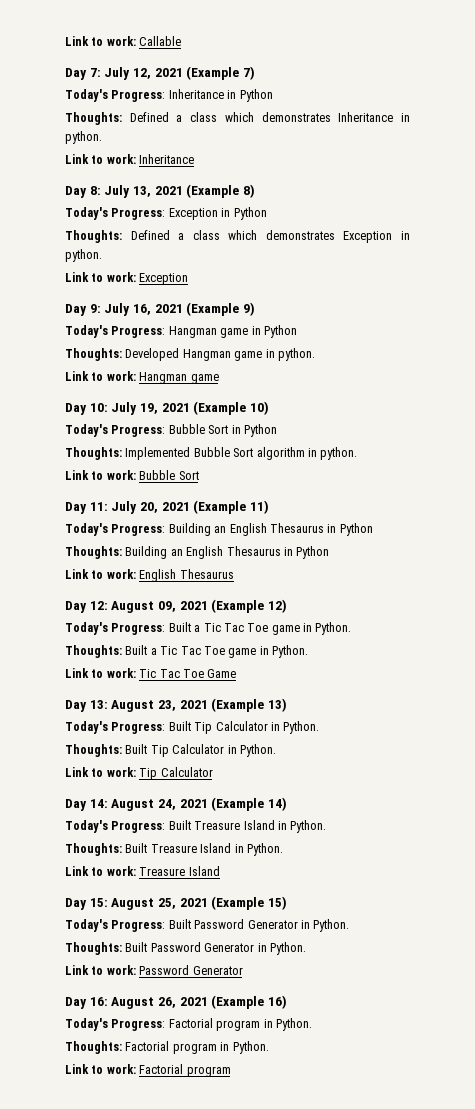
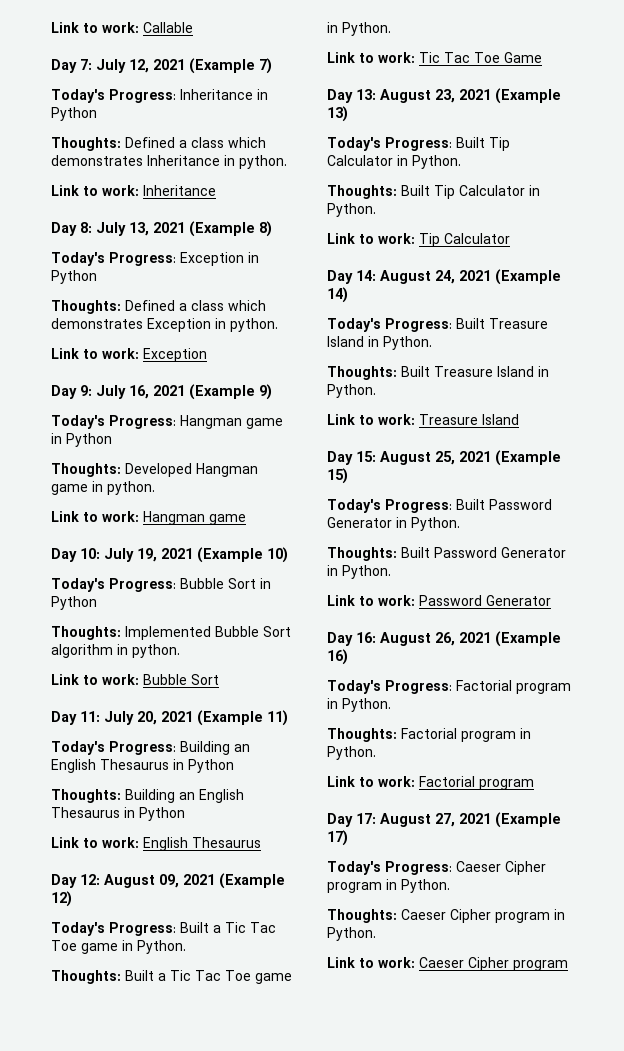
+ Day 17: August 27, 2021 (Example 17)
+ Today's Progress: Caeser Cipher program in Python.
+ Thoughts: Caeser Cipher program in Python.
+ Link to work: Caeser Cipher program

